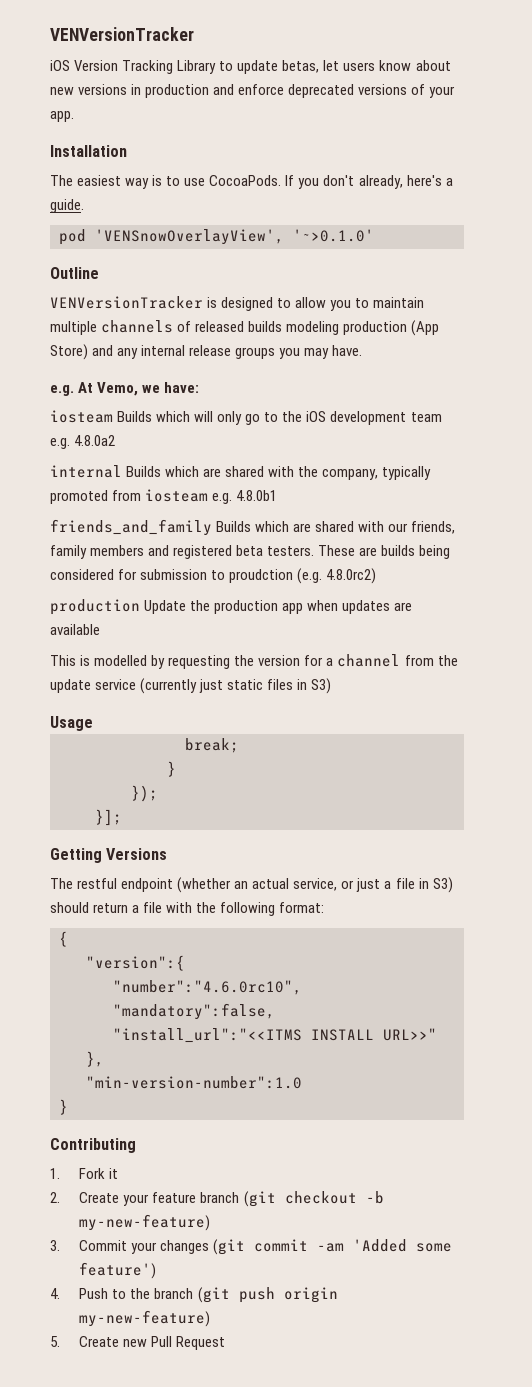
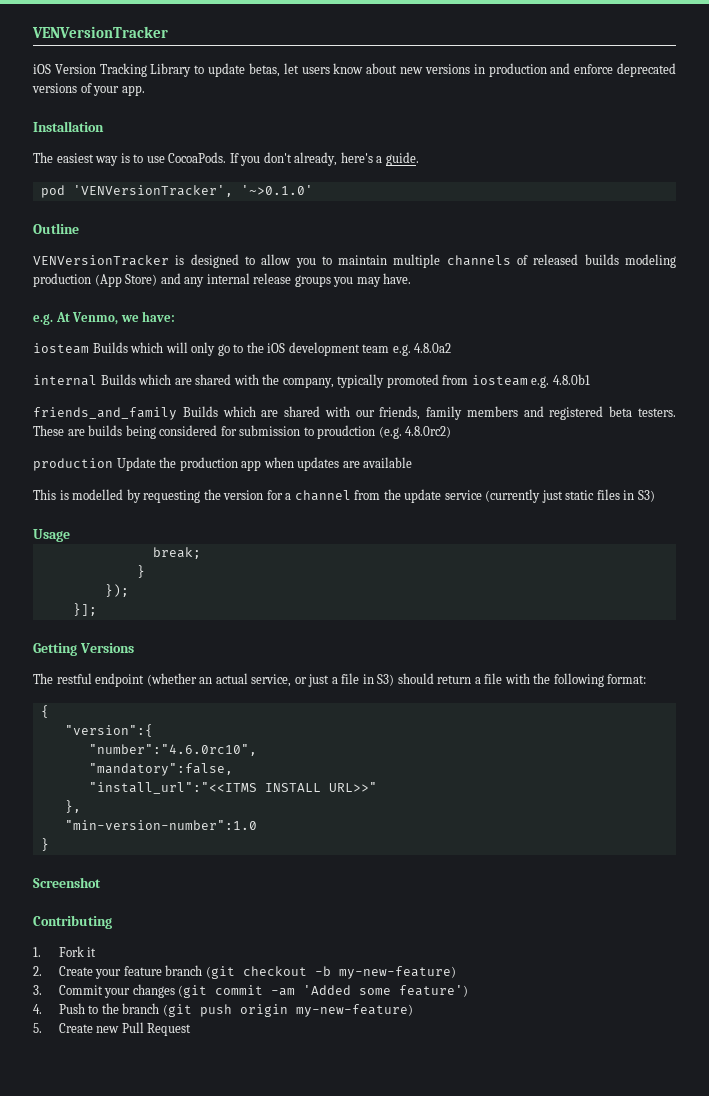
- pod 'VENSnowOverlayView', '~>0.1.0'
+ pod 'VENVersionTracker', '~>0.1.0'
- e.g. At Vemo, we have:
+ e.g. At Venmo, we have:
+ Screenshot

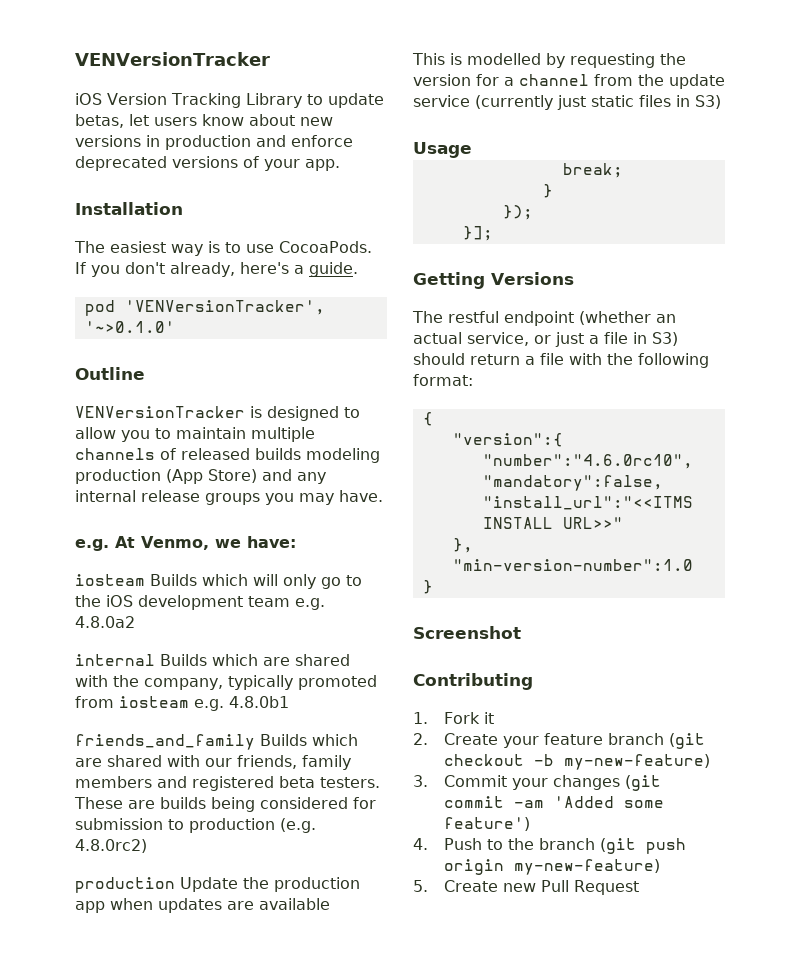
- These are builds being considered for submission to proudction (e.g. 4.8.0rc2)
+ These are builds being considered for submission to production (e.g. 4.8.0rc2)

